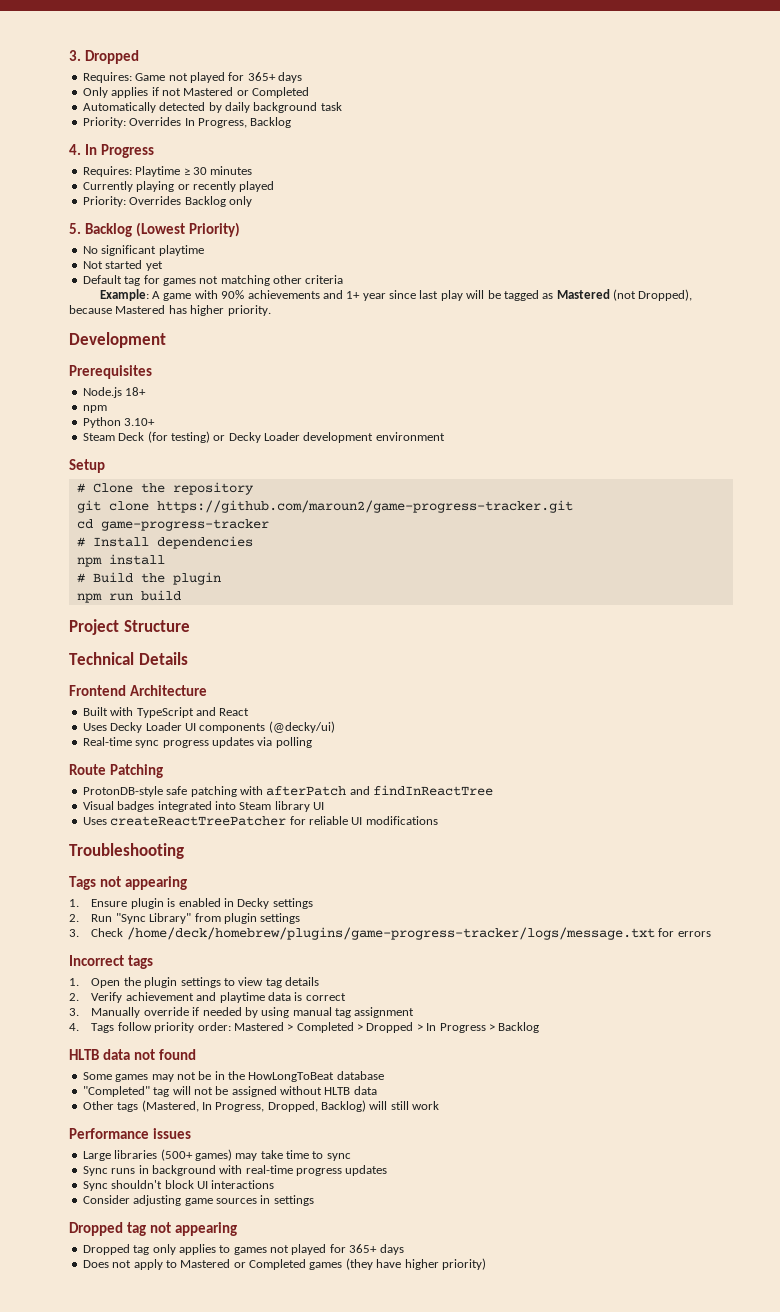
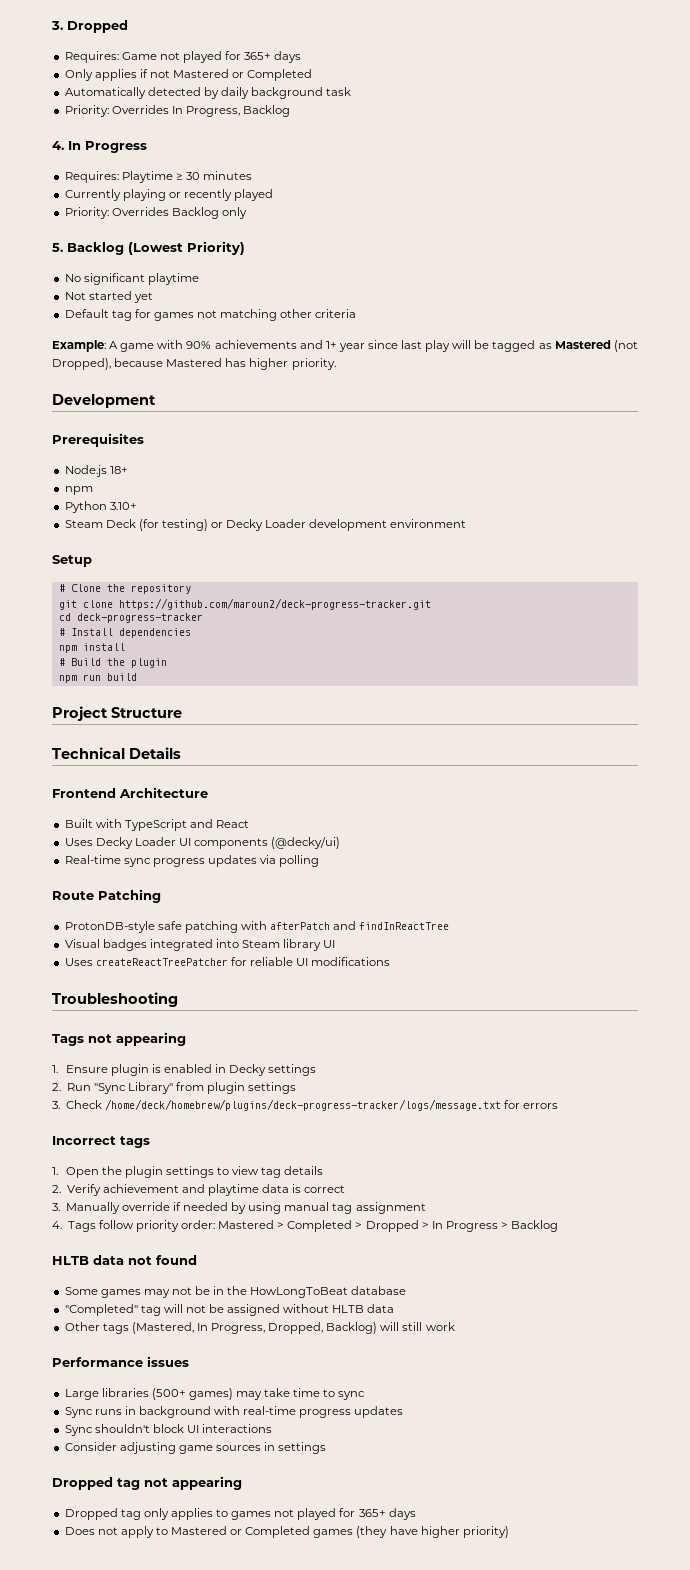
- git clone https://github.com/maroun2/game-progress-tracker.git
+ git clone https://github.com/maroun2/deck-progress-tracker.git
- cd game-progress-tracker
+ cd deck-progress-tracker
- 3. Check /home/deck/homebrew/plugins/game-progress-tracker/logs/message.txt for errors
+ 3. Check /home/deck/homebrew/plugins/deck-progress-tracker/logs/message.txt for errors

